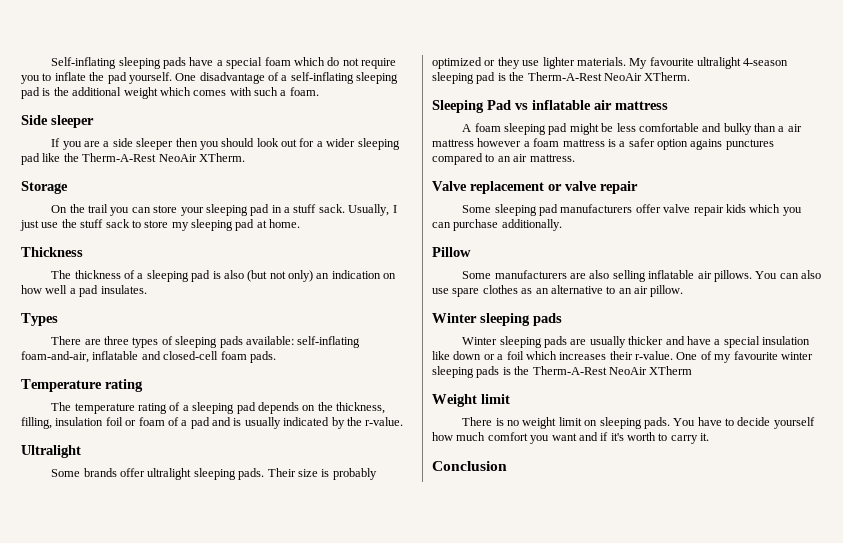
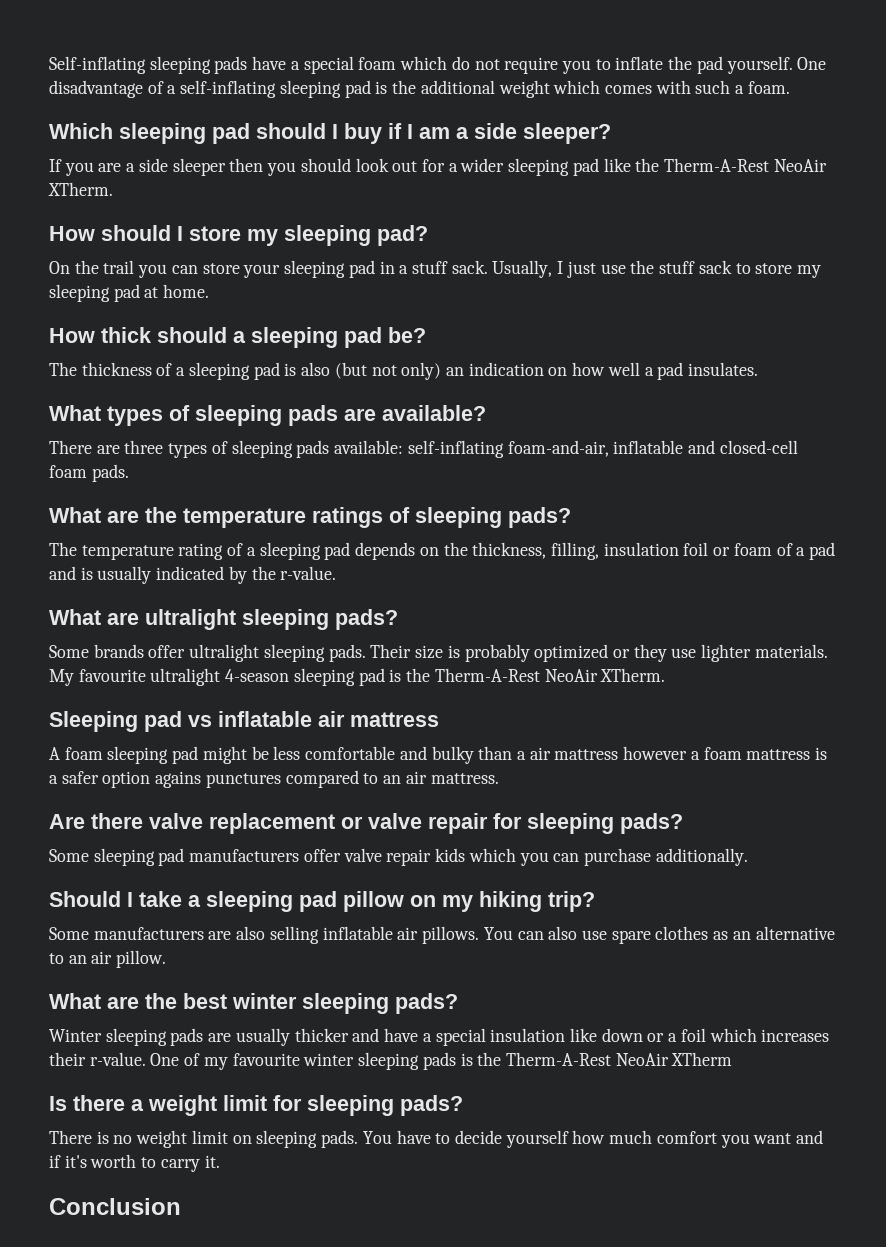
- Side sleeper
+ Which sleeping pad should I buy if I am a side sleeper?
- Storage
+ How should I store my sleeping pad?
- Thickness
+ How thick should a sleeping pad be?
- Types
+ What types of sleeping pads are available?
- Temperature rating
+ What are the temperature ratings of sleeping pads?
- Ultralight
+ What are ultralight sleeping pads?
- Sleeping Pad vs inflatable air mattress
+ Sleeping pad vs inflatable air mattress
- Valve replacement or valve repair
+ Are there valve replacement or valve repair for sleeping pads?
- Pillow
+ Should I take a sleeping pad pillow on my hiking trip?
  You can also use spare clothes as an alternative to an air pillow.
- Winter sleeping pads
+ What are the best winter sleeping pads?
- Weight limit
+ Is there a weight limit for sleeping pads?

